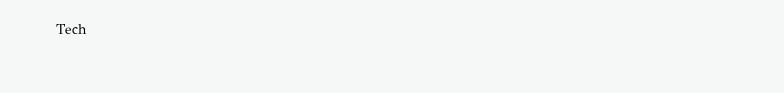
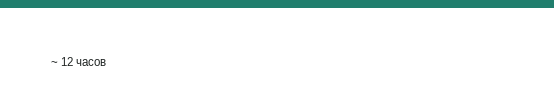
- Tech
+ ~ 12 часов

